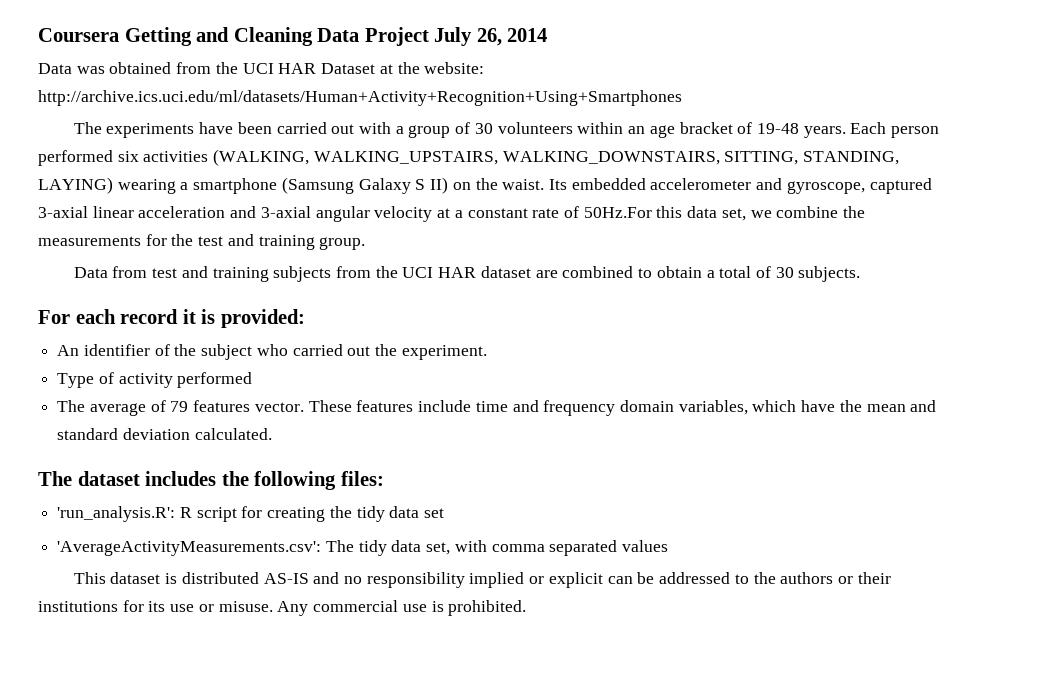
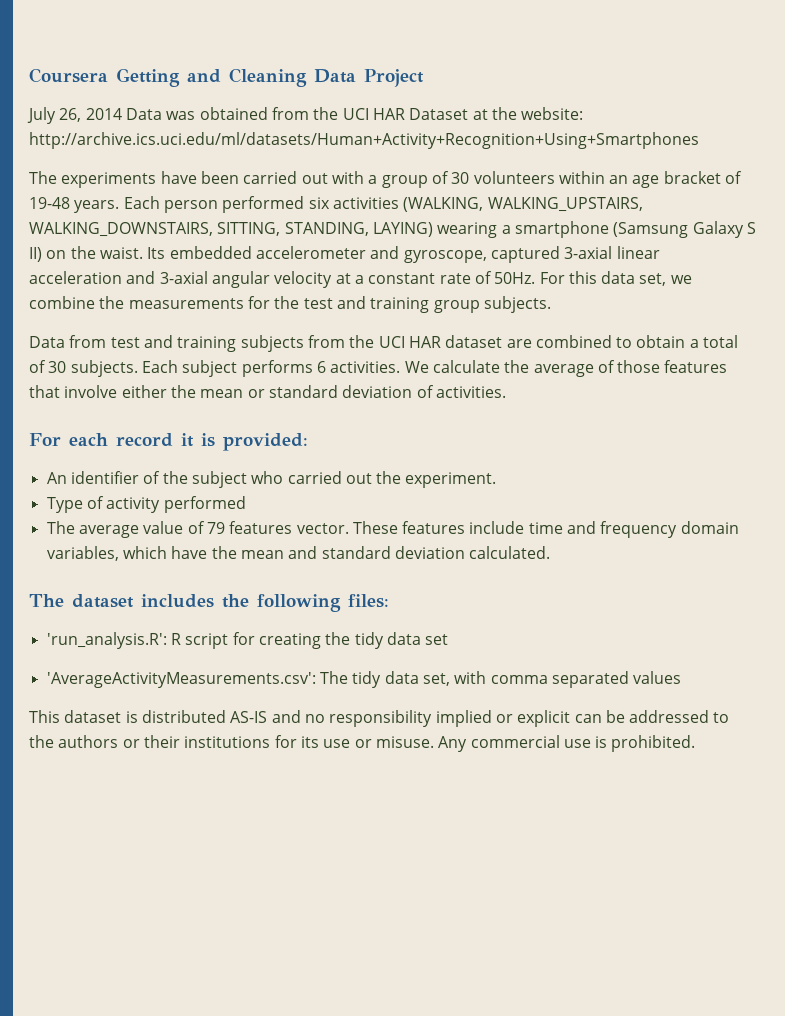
- Coursera Getting and Cleaning Data Project July 26, 2014
- Data was obtained from the UCI HAR Dataset at the website: http://archive.ics.uci.edu/ml/datasets/Human+Activity+Recognition+Using+Smartphones
+ Coursera Getting and Cleaning Data Project
+ July 26, 2014 Data was obtained from the UCI HAR Dataset at the website: http://archive.ics.uci.edu/ml/datasets/Human+Activity+Recognition+Using+Smartphones
- Its embedded accelerometer and gyroscope, captured 3-axial linear acceleration and 3-axial angular velocity at a constant rate of 50Hz.For this data set, we combine the measurements for the test and training group.
+ Its embedded accelerometer and gyroscope, captured 3-axial linear acceleration and 3-axial angular velocity at a constant rate of 50Hz. For this data set, we combine the measurements for the test and training group subjects.
+ Each subject performs 6 activities. We calculate the average of those features that involve either the mean or standard deviation of activities.
- The average of 79 features vector.
+ The average value of 79 features vector.

